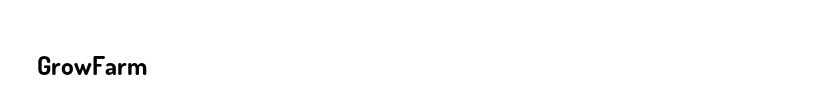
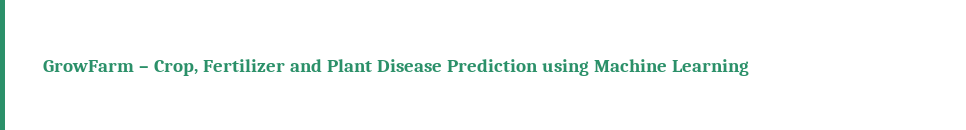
- GrowFarm
+ GrowFarm – Crop, Fertilizer and Plant Disease Prediction using Machine Learning

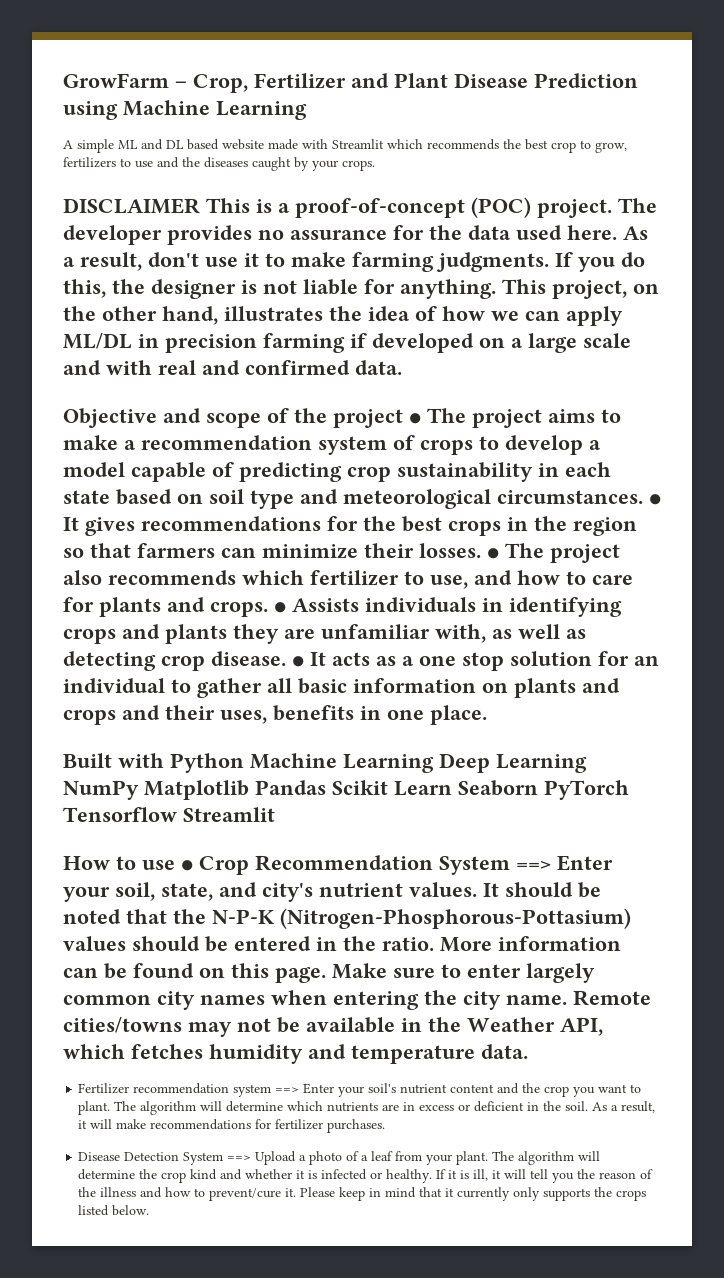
+ A simple ML and DL based website made with Streamlit which recommends the best crop to grow, fertilizers to use and the diseases caught by your crops.
+ DISCLAIMER This is a proof-of-concept (POC) project. The developer provides no assurance for the data used here. As a result, don't use it to make farming judgments. If you do this, the designer is not liable for anything. This project, on the other hand, illustrates the idea of how we can apply ML/DL in precision farming if developed on a large scale and with real and confirmed data.
+ Objective and scope of the project ● The project aims to make a recommendation system of crops to develop a model capable of predicting crop sustainability in each state based on soil type and meteorological circumstances. ● It gives recommendations for the best crops in the region so that farmers can minimize their losses. ● The project also recommends which fertilizer to use, and how to care for plants and crops. ● Assists individuals in identifying crops and plants they are unfamiliar with, as well as detecting crop disease. ● It acts as a one stop solution for an individual to gather all basic information on plants and crops and their uses, benefits in one place.
+ Built with Python Machine Learning Deep Learning NumPy Matplotlib Pandas Scikit Learn Seaborn PyTorch Tensorflow Streamlit
+ How to use ● Crop Recommendation System ==> Enter your soil, state, and city's nutrient values. It should be noted that the N-P-K (Nitrogen-Phosphorous-Pottasium) values should be entered in the ratio. More information can be found on this page. Make sure to enter largely common city names when entering the city name. Remote cities/towns may not be available in the Weather API, which fetches humidity and temperature data.
+ Fertilizer recommendation system ==> Enter your soil's nutrient content and the crop you want to plant. The algorithm will determine which nutrients are in excess or deficient in the soil. As a result, it will make recommendations for fertilizer purchases.
+ Disease Detection System ==> Upload a photo of a leaf from your plant. The algorithm will determine the crop kind and whether it is infected or healthy. If it is ill, it will tell you the reason of the illness and how to prevent/cure it. Please keep in mind that it currently only supports the crops listed below.

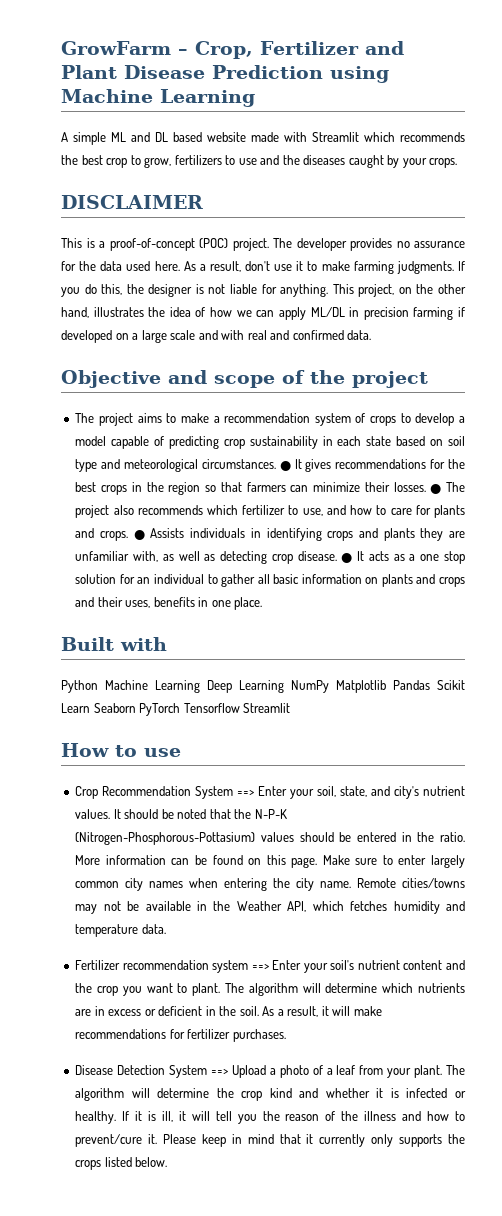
- DISCLAIMER This is a proof-of-concept (POC) project.
+ DISCLAIMER
+ This is a proof-of-concept (POC) project.
- Objective and scope of the project ● The project aims to make a recommendation system of crops to develop a model capable of predicting crop sustainability in each state based on soil type and meteorological circumstances.
+ Objective and scope of the project
+ The project aims to make a recommendation system of crops to develop a model capable of predicting crop sustainability in each state based on soil type and meteorological circumstances.
- Built with Python Machine Learning Deep Learning NumPy Matplotlib Pandas Scikit Learn Seaborn PyTorch Tensorflow Streamlit
+ Built with
+ Python Machine Learning Deep Learning NumPy Matplotlib Pandas Scikit Learn Seaborn PyTorch Tensorflow Streamlit
- How to use ● Crop Recommendation System ==> Enter your soil, state, and city's nutrient values.
+ How to use
+ Crop Recommendation System ==> Enter your soil, state, and city's nutrient values.

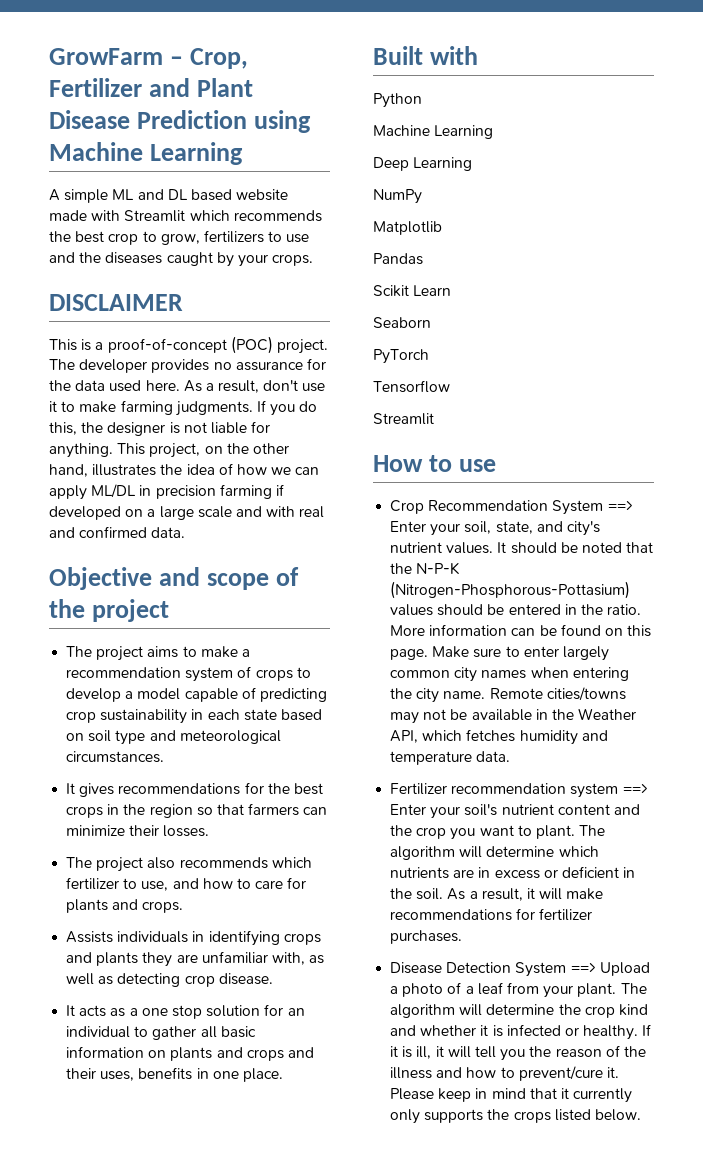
- The project aims to make a recommendation system of crops to develop a model capable of predicting crop sustainability in each state based on soil type and meteorological circumstances. ● It gives recommendations for the best crops in the region so that farmers can minimize their losses. ● The project also recommends which fertilizer to use, and how to care for plants and crops. ● Assists individuals in identifying crops and plants they are unfamiliar with, as well as detecting crop disease. ● It acts as a one stop solution for an individual to gather all basic information on plants and crops and their uses, benefits in one place.
+ The project aims to make a recommendation system of crops to develop a model capable of predicting crop sustainability in each state based on soil type and meteorological circumstances.
+ It gives recommendations for the best crops in the region so that farmers can minimize their losses.
+ The project also recommends which fertilizer to use, and how to care for plants and crops.
+ Assists individuals in identifying crops and plants they are unfamiliar with, as well as detecting crop disease.
+ It acts as a one stop solution for an individual to gather all basic information on plants and crops and their uses, benefits in one place.
- Python Machine Learning Deep Learning NumPy Matplotlib Pandas Scikit Learn Seaborn PyTorch Tensorflow Streamlit
+ Python
+ Machine Learning
+ Deep Learning
+ NumPy
+ Matplotlib
+ Pandas
+ Scikit Learn
+ Seaborn
+ PyTorch
+ Tensorflow
+ Streamlit

